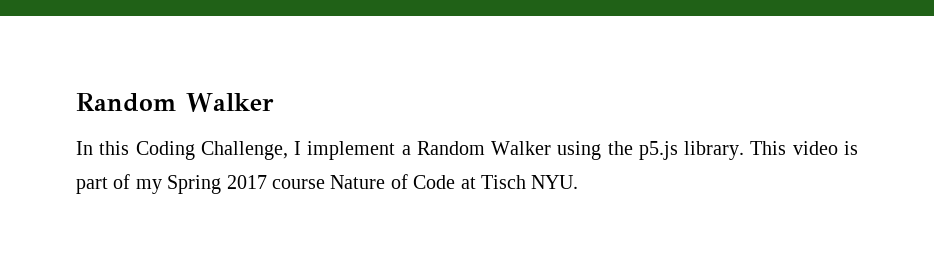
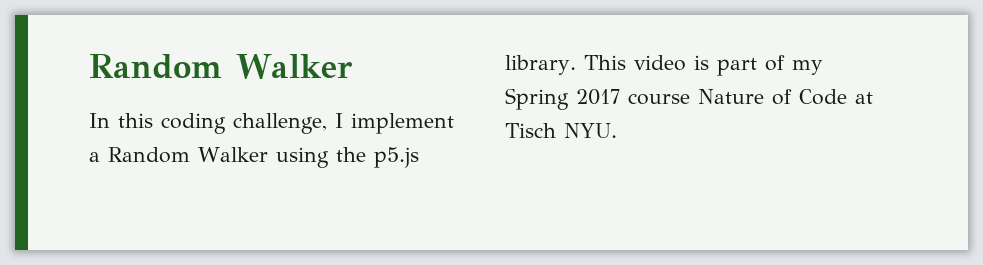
- In this Coding Challenge, I implement a Random Walker using the p5.js library.
+ In this coding challenge, I implement a Random Walker using the p5.js library.

